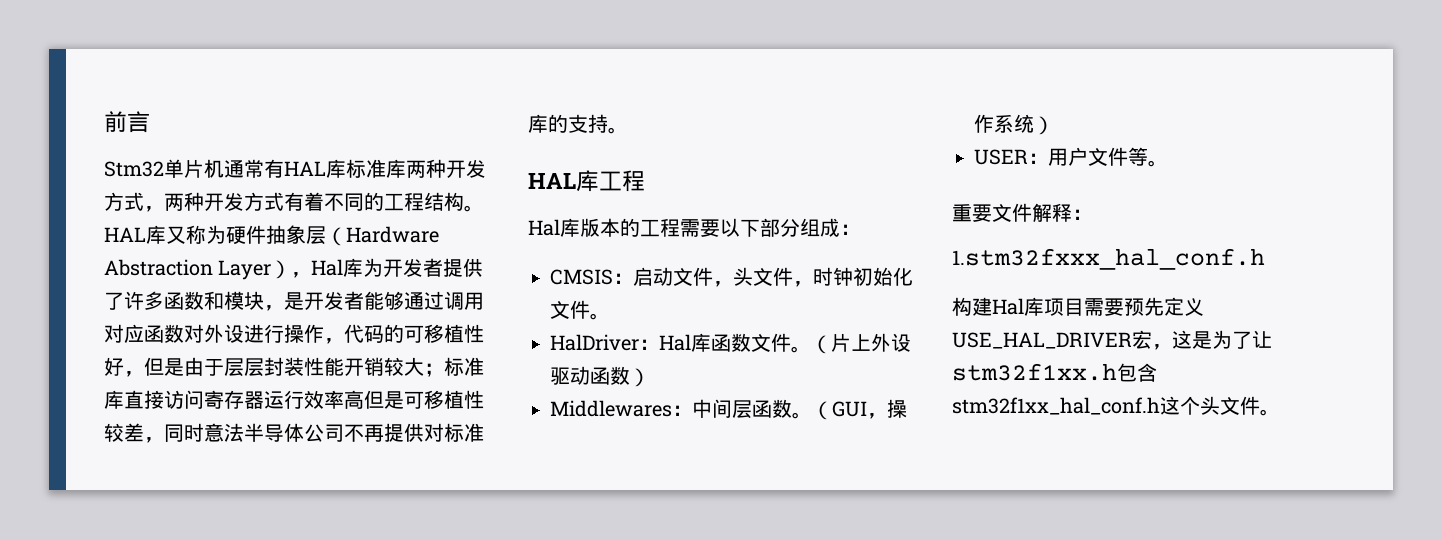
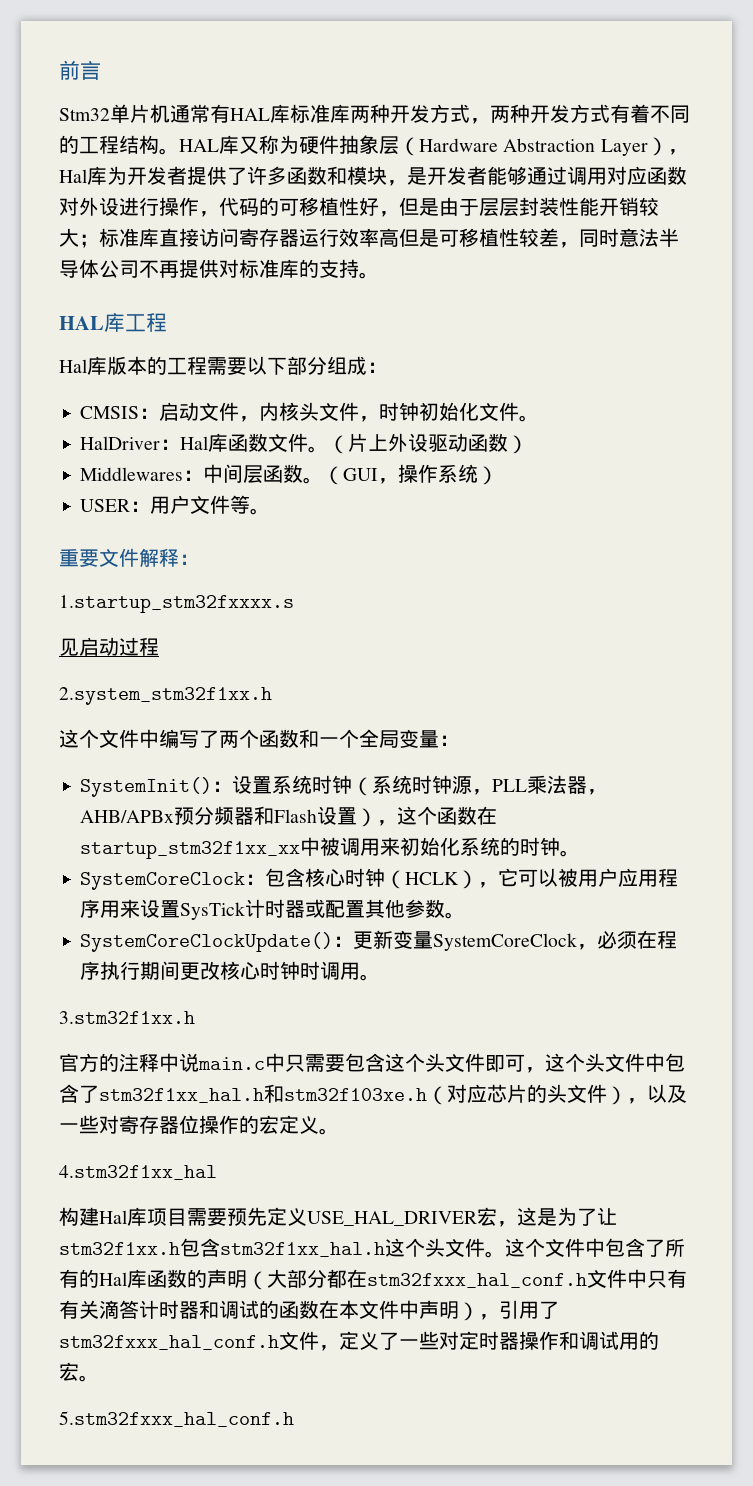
- CMSIS：启动文件，头文件，时钟初始化文件。
+ CMSIS：启动文件，内核头文件，时钟初始化文件。
- 1.stm32fxxx_hal_conf.h
+ 1.startup_stm32fxxxx.s
+ 见启动过程
+ 2.system_stm32f1xx.h
+ 这个文件中编写了两个函数和一个全局变量：
+ SystemInit()：设置系统时钟（系统时钟源，PLL乘法器，AHB/APBx预分频器和Flash设置），这个函数在startup_stm32f1xx_xx中被调用来初始化系统的时钟。
+ SystemCoreClock：包含核心时钟（HCLK），它可以被用户应用程序用来设置SysTick计时器或配置其他参数。
+ SystemCoreClockUpdate()：更新变量SystemCoreClock，必须在程序执行期间更改核心时钟时调用。
+ 3.stm32f1xx.h
+ 官方的注释中说main.c中只需要包含这个头文件即可，这个头文件中包含了stm32f1xx_hal.h和stm32f103xe.h（对应芯片的头文件），以及一些对寄存器位操作的宏定义。
+ 4.stm32f1xx_hal
- 构建Hal库项目需要预先定义USE_HAL_DRIVER宏，这是为了让stm32f1xx.h包含stm32f1xx_hal_conf.h这个头文件。
+ 构建Hal库项目需要预先定义USE_HAL_DRIVER宏，这是为了让stm32f1xx.h包含stm32f1xx_hal.h这个头文件。
+ 这个文件中包含了所有的Hal库函数的声明（大部分都在stm32fxxx_hal_conf.h文件中只有有关滴答计时器和调试的函数在本文件中声明），引用了stm32fxxx_hal_conf.h文件，定义了一些对定时器操作和调试用的宏。
+ 5.stm32fxxx_hal_conf.h

